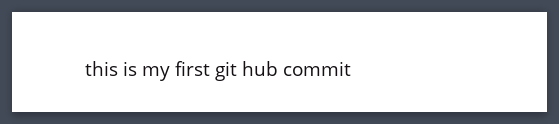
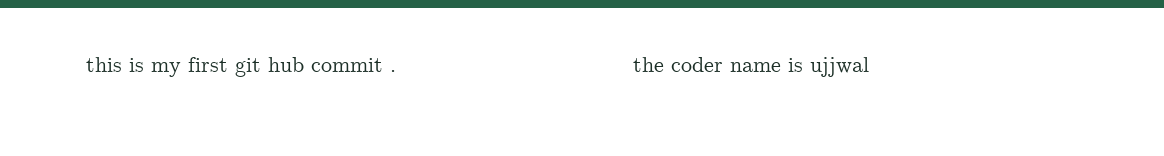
- this is my first git hub commit
+ this is my first git hub commit .
+ the coder name is ujjwal

